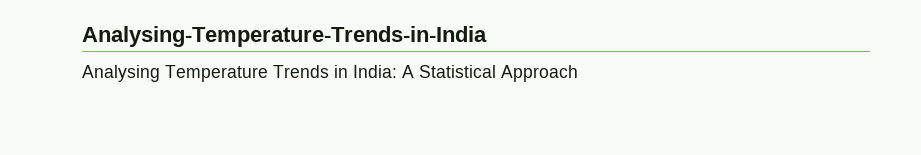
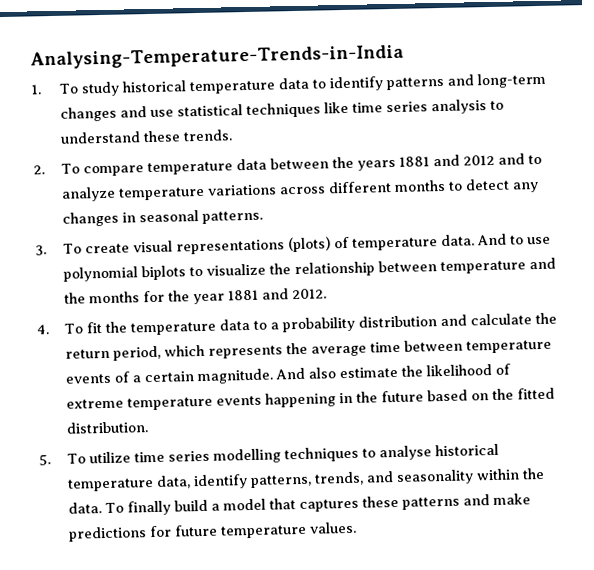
- Analysing Temperature Trends in India: A Statistical Approach
+ 1. To study historical temperature data to identify patterns and long-term changes and use statistical techniques like time series analysis to understand these trends.
+ 2. To compare temperature data between the years 1881 and 2012 and to analyze temperature variations across different months to detect any changes in seasonal patterns.
+ 3. To create visual representations (plots) of temperature data. And to use polynomial biplots to visualize the relationship between temperature and the months for the year 1881 and 2012.
+ 4. To fit the temperature data to a probability distribution and calculate the return period, which represents the average time between temperature events of a certain magnitude. And also estimate the likelihood of extreme temperature events happening in the future based on the fitted distribution.
+ 5. To utilize time series modelling techniques to analyse historical temperature data, identify patterns, trends, and seasonality within the data. To finally build a model that captures these patterns and make predictions for future temperature values.

